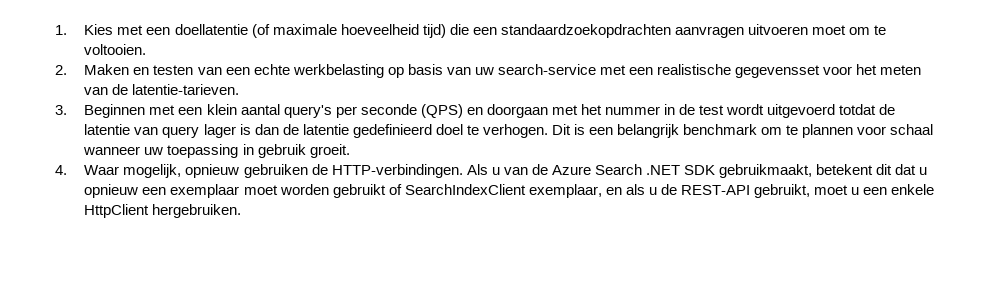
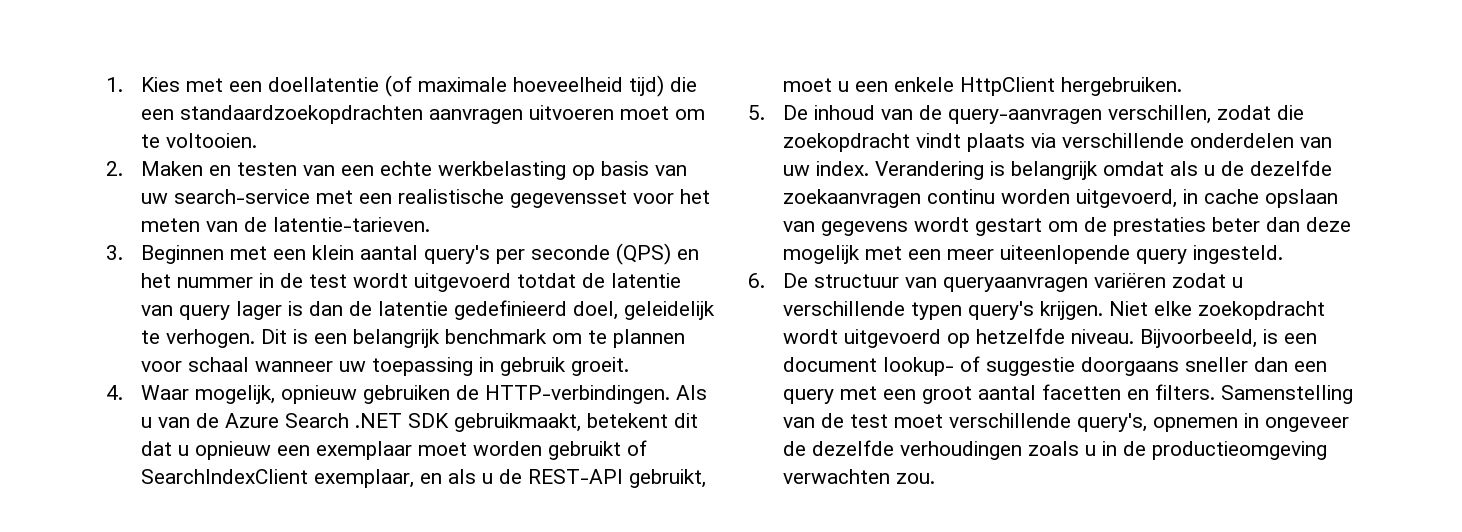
- 3. Beginnen met een klein aantal query's per seconde (QPS) en doorgaan met het nummer in de test wordt uitgevoerd totdat de latentie van query lager is dan de latentie gedefinieerd doel te verhogen.
+ 3. Beginnen met een klein aantal query's per seconde (QPS) en het nummer in de test wordt uitgevoerd totdat de latentie van query lager is dan de latentie gedefinieerd doel, geleidelijk te verhogen.
+ 5. De inhoud van de query-aanvragen verschillen, zodat die zoekopdracht vindt plaats via verschillende onderdelen van uw index. Verandering is belangrijk omdat als u de dezelfde zoekaanvragen continu worden uitgevoerd, in cache opslaan van gegevens wordt gestart om de prestaties beter dan deze mogelijk met een meer uiteenlopende query ingesteld.
+ 6. De structuur van queryaanvragen variëren zodat u verschillende typen query's krijgen. Niet elke zoekopdracht wordt uitgevoerd op hetzelfde niveau. Bijvoorbeeld, is een document lookup- of suggestie doorgaans sneller dan een query met een groot aantal facetten en filters. Samenstelling van de test moet verschillende query's, opnemen in ongeveer de dezelfde verhoudingen zoals u in de productieomgeving verwachten zou.

